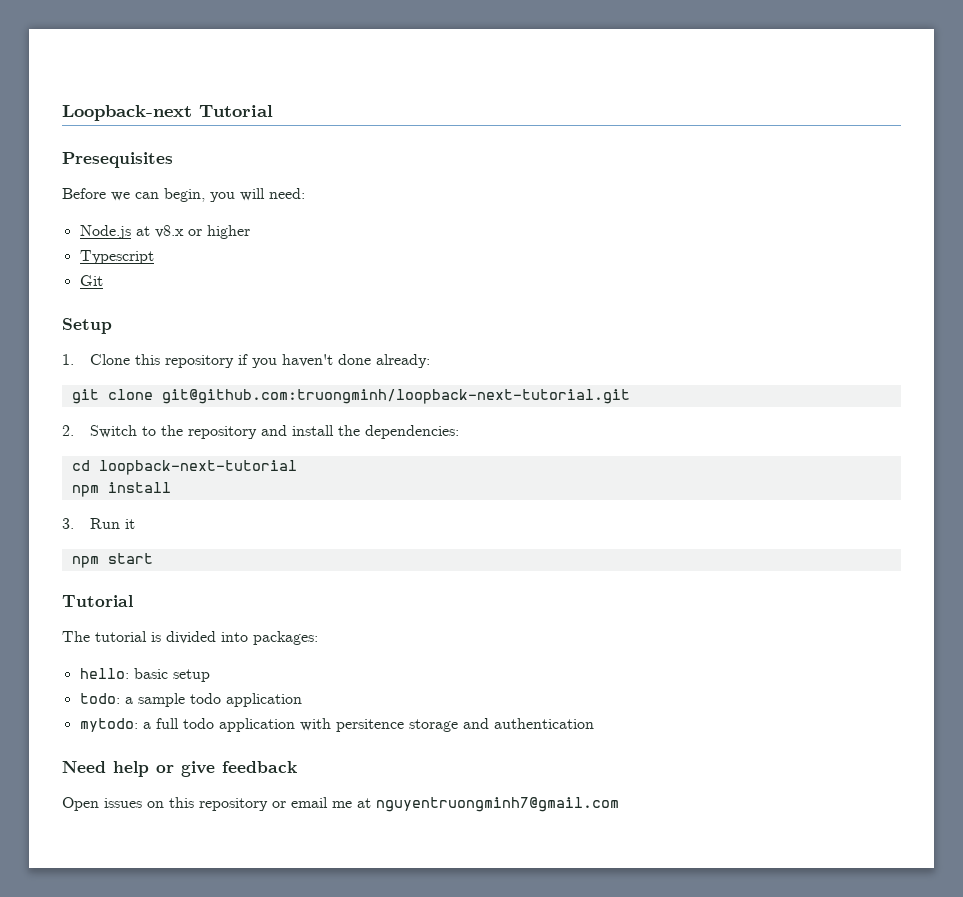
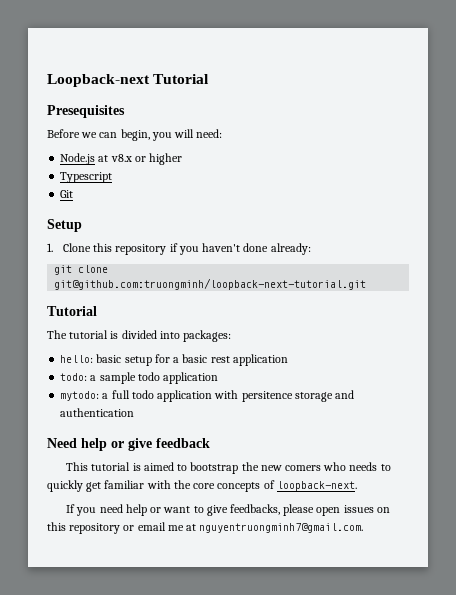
- 2. Switch to the repository and install the dependencies:
- cd loopback-next-tutorial
- npm install
- 3. Run it
- npm start
- hello: basic setup
+ hello: basic setup for a basic rest application
- Open issues on this repository or email me at nguyentruongminh7@gmail.com
+ This tutorial is aimed to bootstrap the new comers who needs to quickly get familiar with the core concepts of loopback-next.
+ If you need help or want to give feedbacks, please open issues on this repository or email me at nguyentruongminh7@gmail.com.

